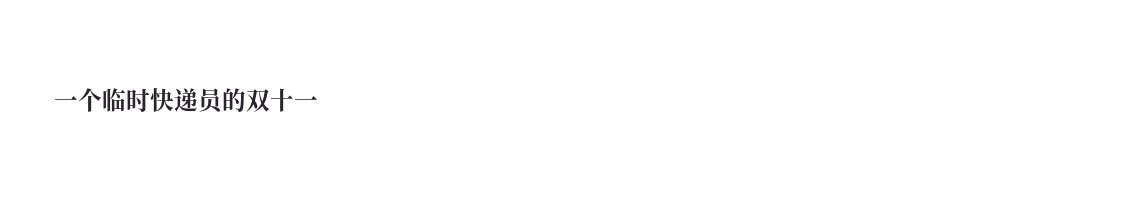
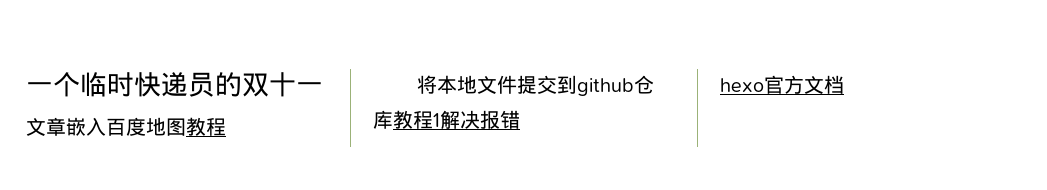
+ 文章嵌入百度地图教程
+ 将本地文件提交到github仓库教程1解决报错
+ hexo官方文档

